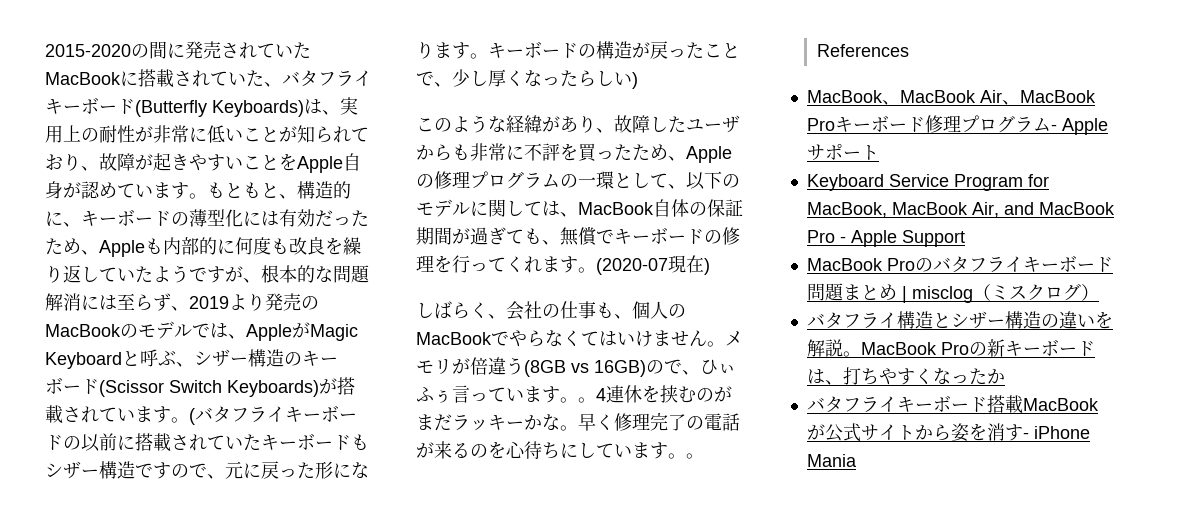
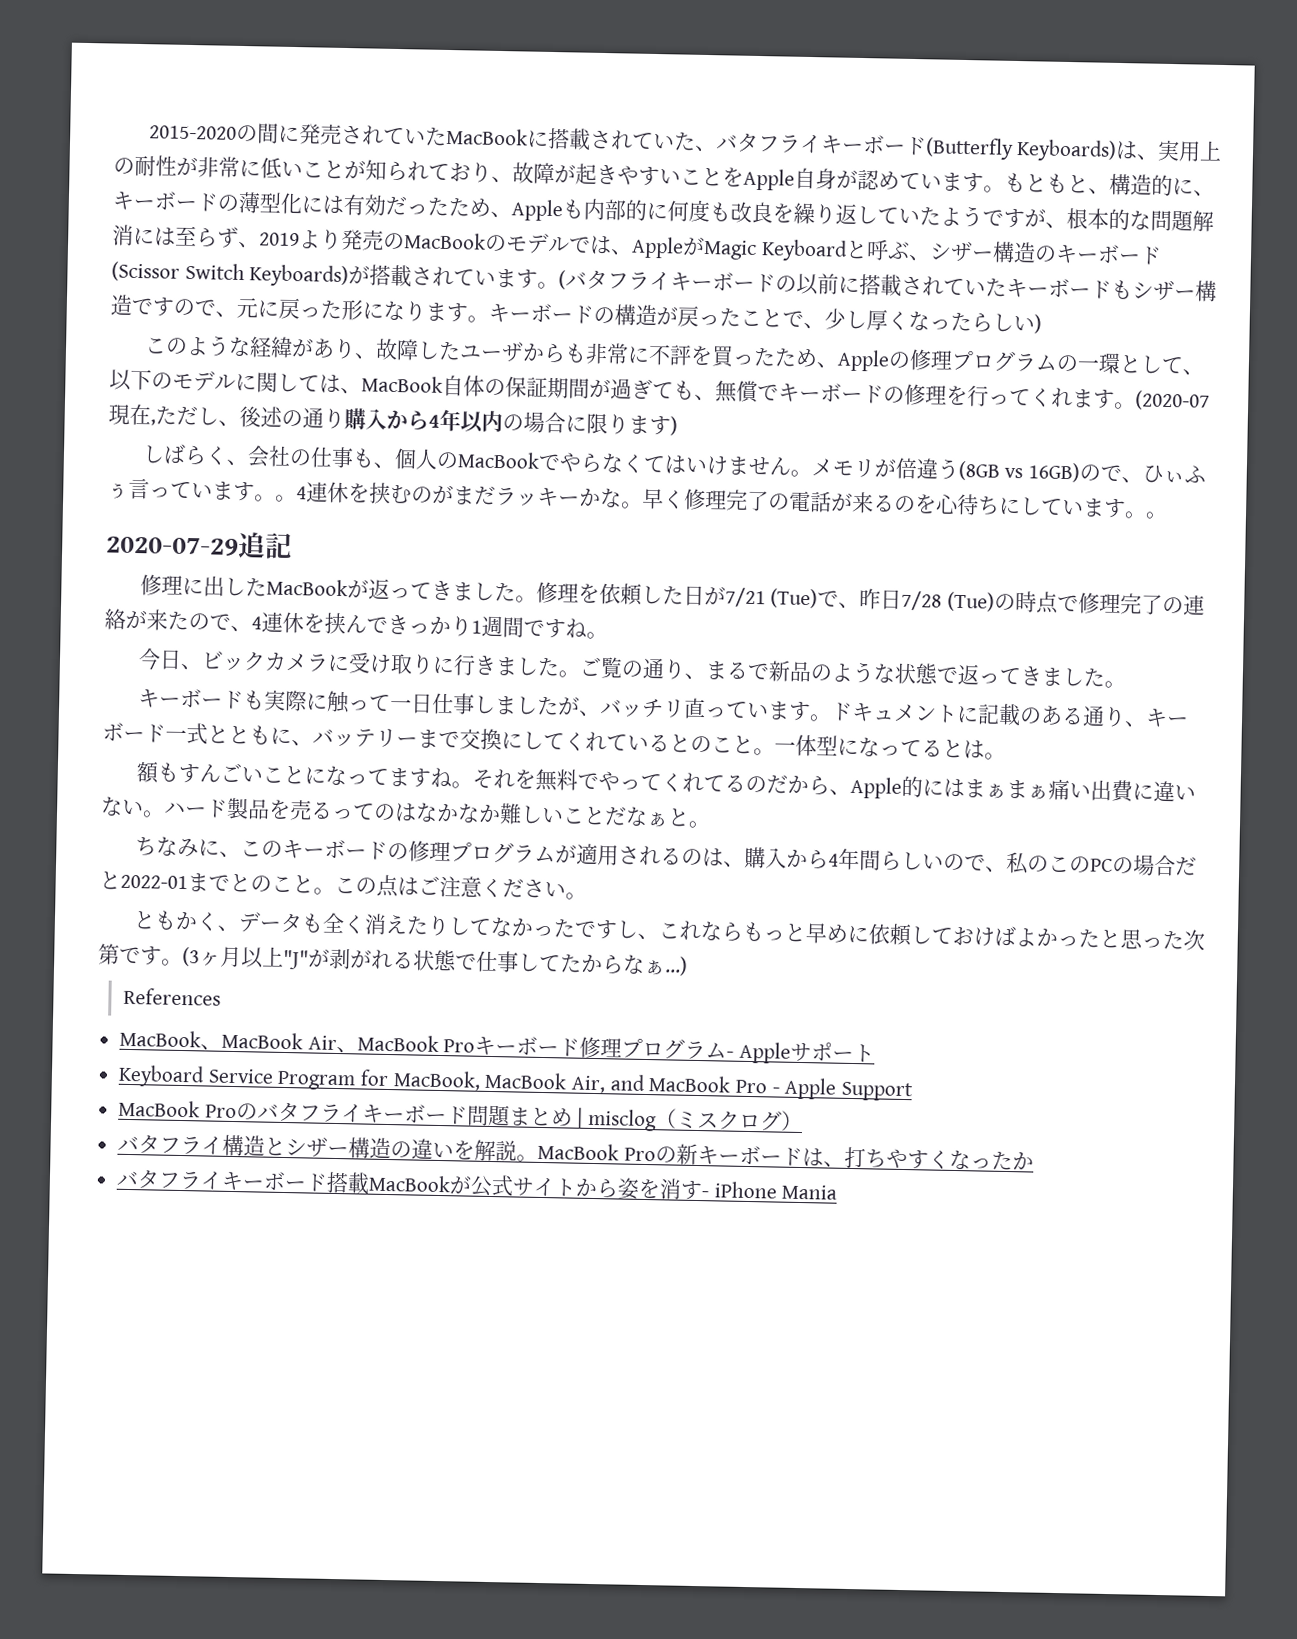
- (2020-07現在)
+ (2020-07現在,ただし、後述の通り購入から4年以内の場合に限ります)
+ 2020-07-29追記
+ 修理に出したMacBookが返ってきました。修理を依頼した日が7/21 (Tue)で、昨日7/28 (Tue)の時点で修理完了の連絡が来たので、4連休を挟んできっかり1週間ですね。
+ 今日、ビックカメラに受け取りに行きました。ご覧の通り、まるで新品のような状態で返ってきました。
+ キーボードも実際に触って一日仕事しましたが、バッチリ直っています。ドキュメントに記載のある通り、キーボード一式とともに、バッテリーまで交換にしてくれているとのこと。一体型になってるとは。
+ 額もすんごいことになってますね。それを無料でやってくれてるのだから、Apple的にはまぁまぁ痛い出費に違いない。ハード製品を売るってのはなかなか難しいことだなぁと。
+ ちなみに、このキーボードの修理プログラムが適用されるのは、購入から4年間らしいので、私のこのPCの場合だと2022-01までとのこと。この点はご注意ください。
+ ともかく、データも全く消えたりしてなかったですし、これならもっと早めに依頼しておけばよかったと思った次第です。(3ヶ月以上"J"が剥がれる状態で仕事してたからなぁ...)

